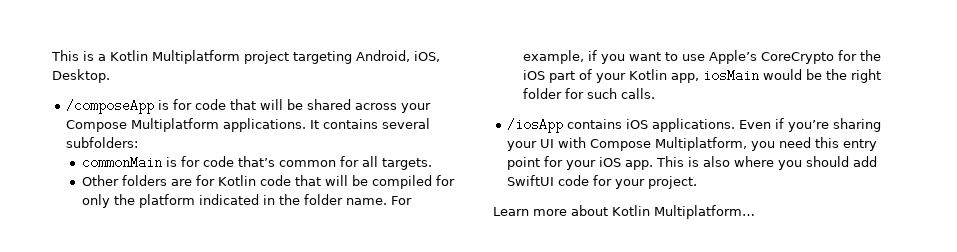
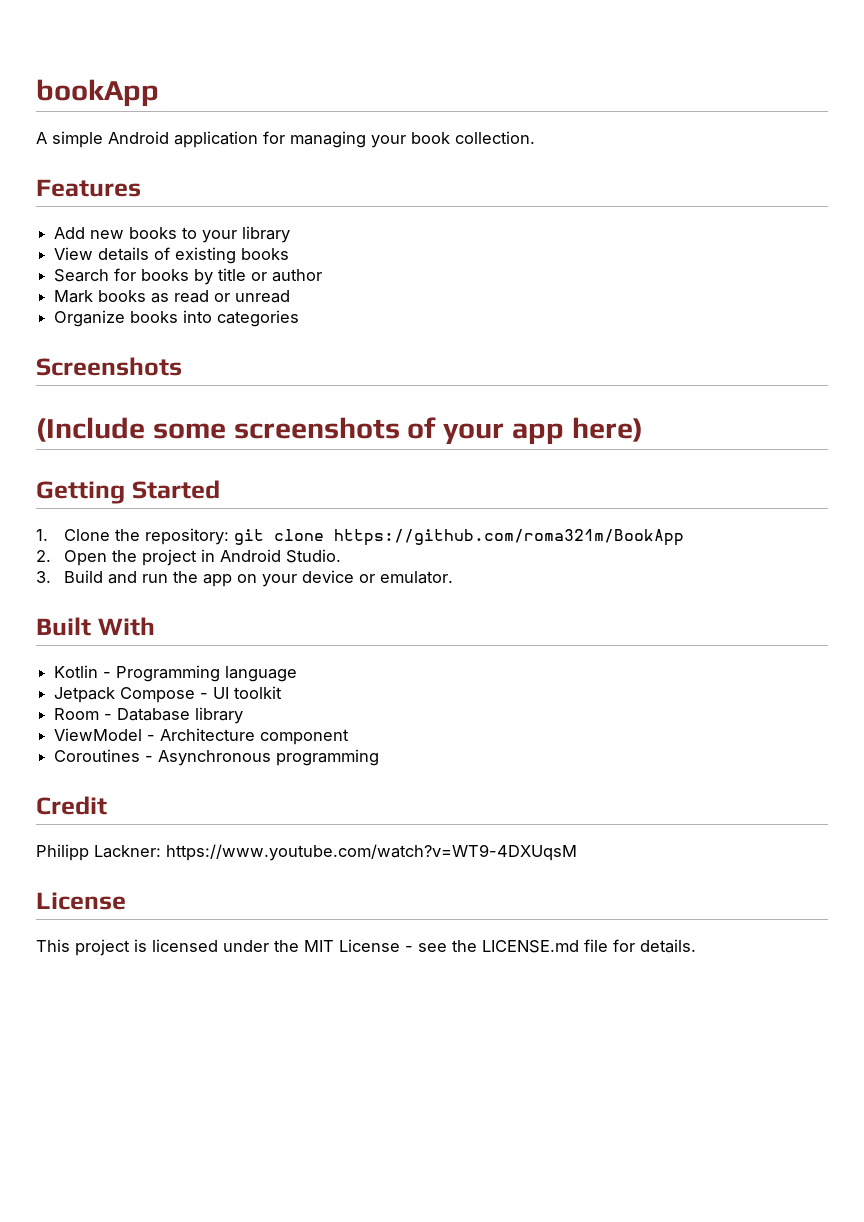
- This is a Kotlin Multiplatform project targeting Android, iOS, Desktop.
- /composeApp is for code that will be shared across your Compose Multiplatform applications. It contains several subfolders:
- commonMain is for code that’s common for all targets.
- Other folders are for Kotlin code that will be compiled for only the platform indicated in the folder name. For example, if you want to use Apple’s CoreCrypto for the iOS part of your Kotlin app, iosMain would be the right folder for such calls.
- /iosApp contains iOS applications. Even if you’re sharing your UI with Compose Multiplatform, you need this entry point for your iOS app. This is also where you should add SwiftUI code for your project.
- Learn more about Kotlin Multiplatform…
+ bookApp
+ A simple Android application for managing your book collection.
+ Features
+ Add new books to your library
+ View details of existing books
+ Search for books by title or author
+ Mark books as read or unread
+ Organize books into categories
+ Screenshots
+ (Include some screenshots of your app here)
+ Getting Started
+ 1. Clone the repository: git clone https://github.com/roma321m/BookApp
+ 2. Open the project in Android Studio.
+ 3. Build and run the app on your device or emulator.
+ Built With
+ Kotlin - Programming language
+ Jetpack Compose - UI toolkit
+ Room - Database library
+ ViewModel - Architecture component
+ Coroutines - Asynchronous programming
+ Credit
+ Philipp Lackner: https://www.youtube.com/watch?v=WT9-4DXUqsM
+ License
+ This project is licensed under the MIT License - see the LICENSE.md file for details.

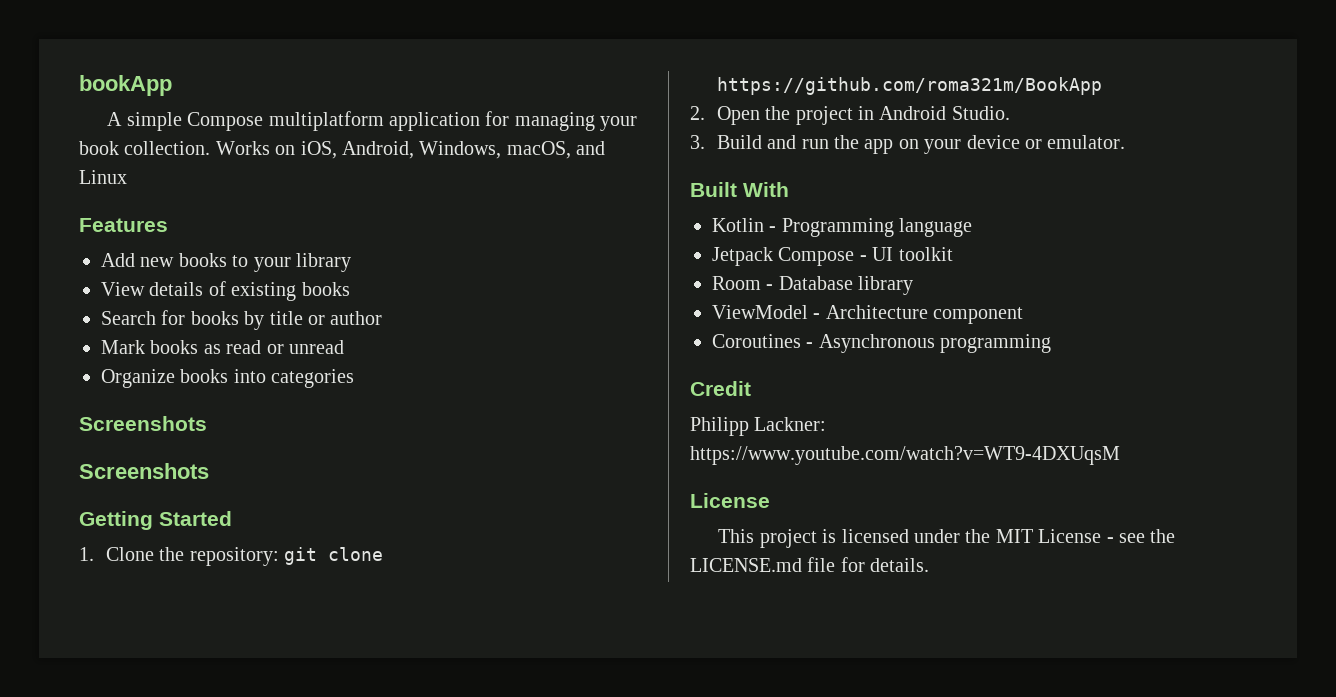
- A simple Android application for managing your book collection.
+ A simple Compose multiplatform application for managing your book collection. Works on iOS, Android, Windows, macOS, and Linux
  Organize books into categories
  Screenshots
- (Include some screenshots of your app here)
+ Screenshots

